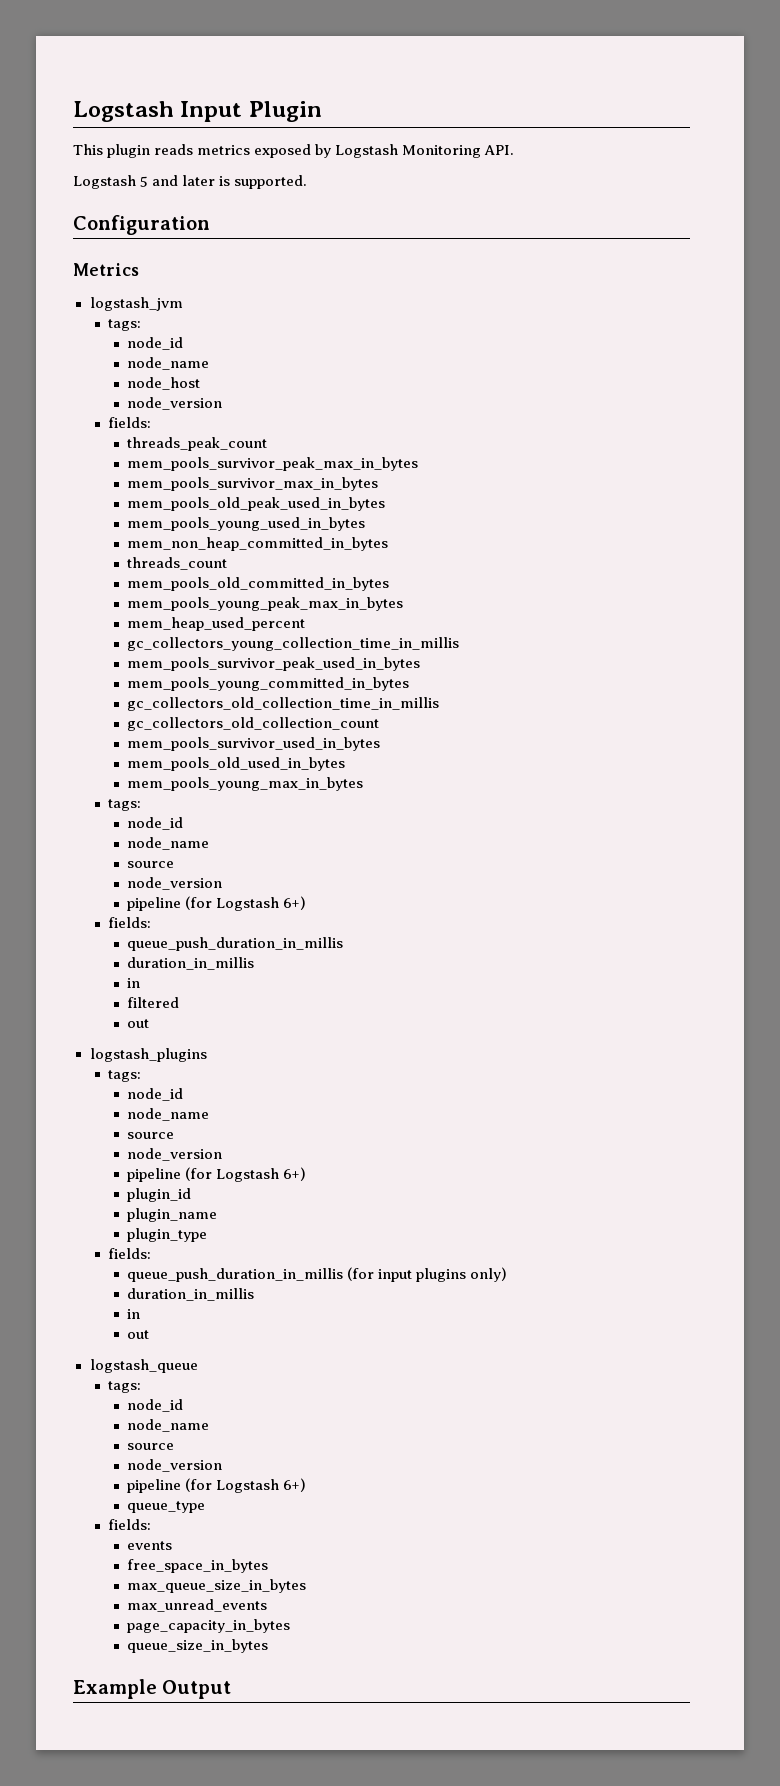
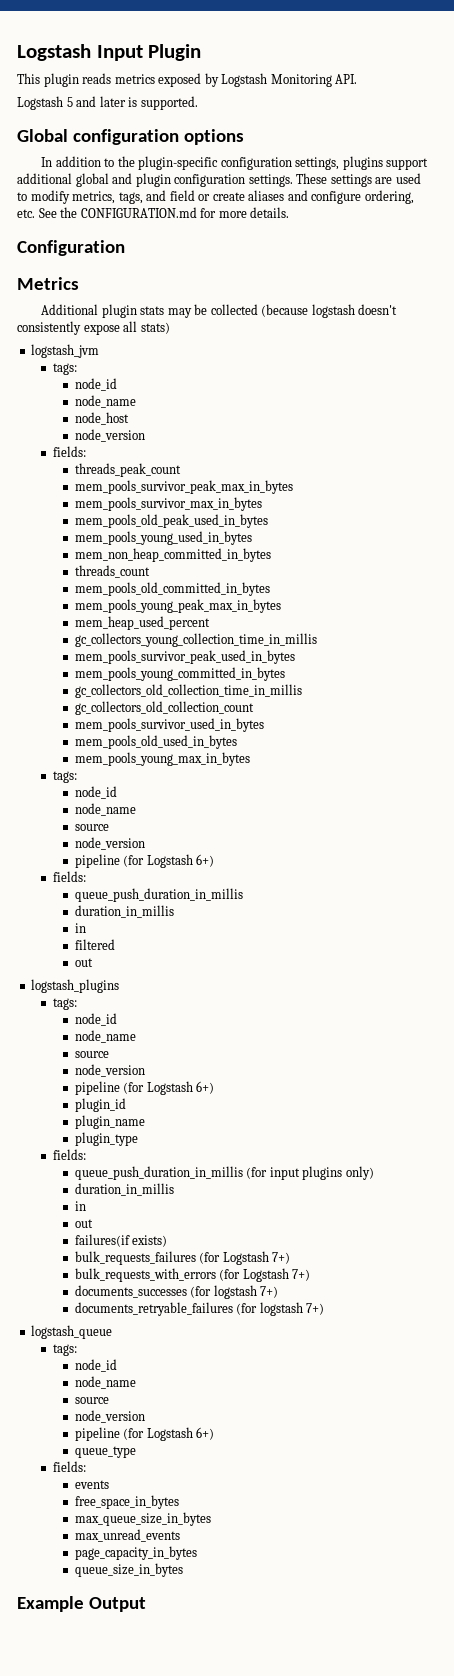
+ Global configuration options
+ In addition to the plugin-specific configuration settings, plugins support additional global and plugin configuration settings. These settings are used to modify metrics, tags, and field or create aliases and configure ordering, etc. See the CONFIGURATION.md for more details.
  Configuration
  Metrics
+ Additional plugin stats may be collected (because logstash doesn't consistently expose all stats)
+ failures(if exists)
+ bulk_requests_failures (for Logstash 7+)
+ bulk_requests_with_errors (for Logstash 7+)
+ documents_successes (for logstash 7+)
+ documents_retryable_failures (for logstash 7+)

